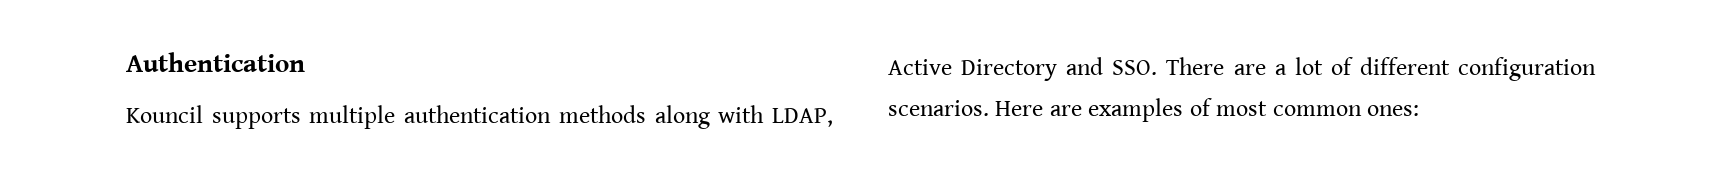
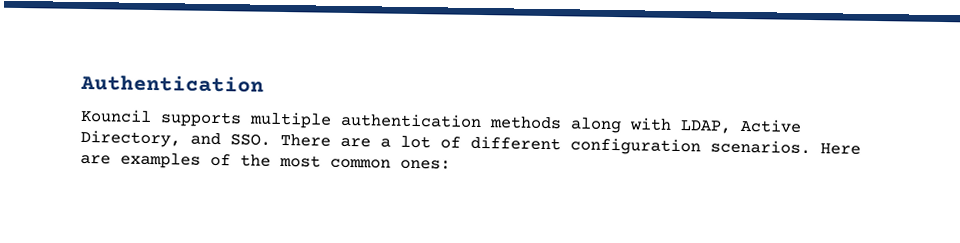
- Kouncil supports multiple authentication methods along with LDAP, Active Directory and SSO. There are a lot of different configuration scenarios.
+ Kouncil supports multiple authentication methods along with LDAP, Active Directory, and SSO. There are a lot of different configuration scenarios.
- Here are examples of most common ones:
+ Here are examples of the most common ones:

